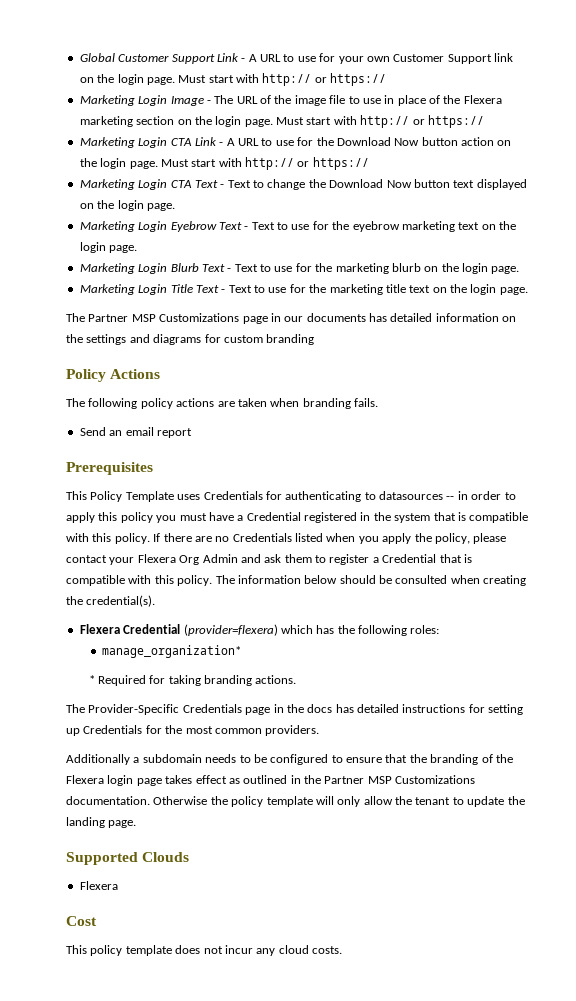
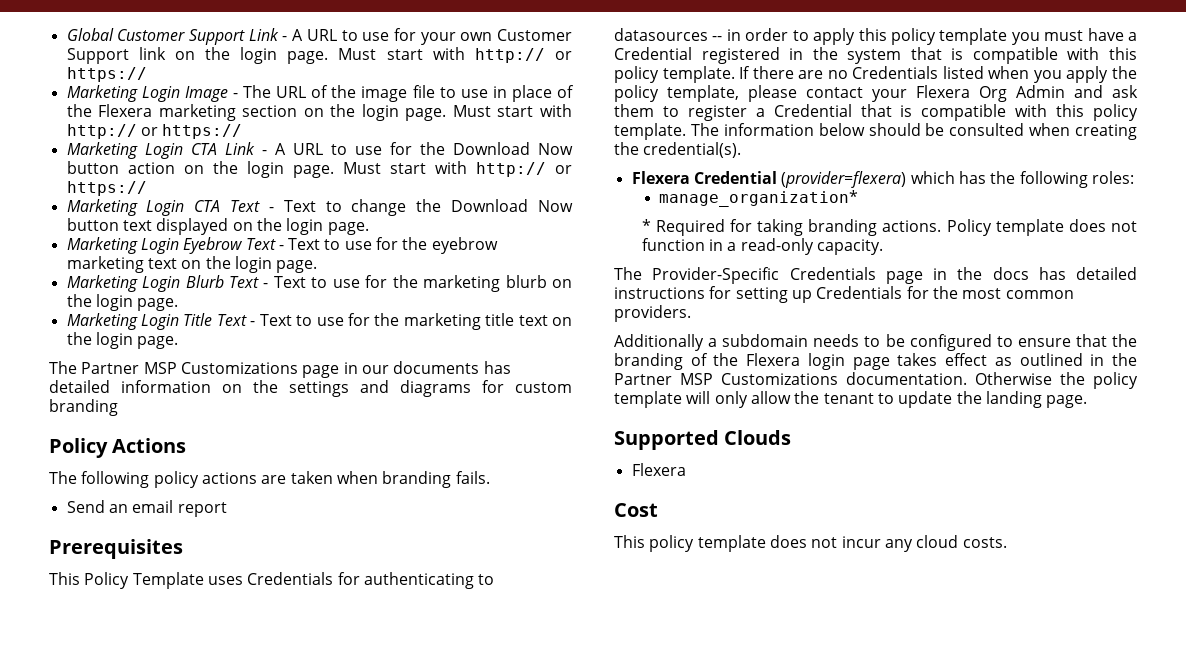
- This Policy Template uses Credentials for authenticating to datasources -- in order to apply this policy you must have a Credential registered in the system that is compatible with this policy.
+ This Policy Template uses Credentials for authenticating to datasources -- in order to apply this policy template you must have a Credential registered in the system that is compatible with this policy template.
- If there are no Credentials listed when you apply the policy, please contact your Flexera Org Admin and ask them to register a Credential that is compatible with this policy.
+ If there are no Credentials listed when you apply the policy template, please contact your Flexera Org Admin and ask them to register a Credential that is compatible with this policy template.
+ Policy template does not function in a read-only capacity.

